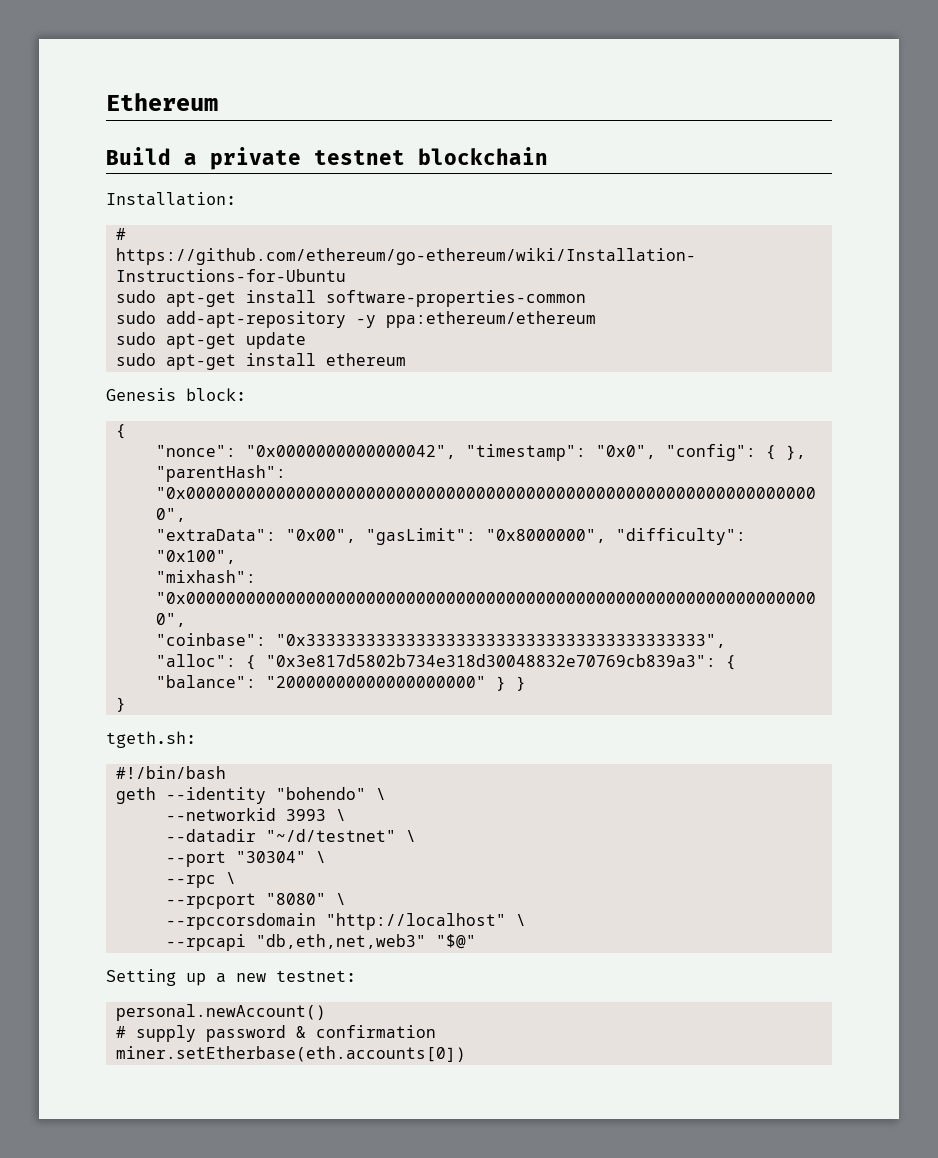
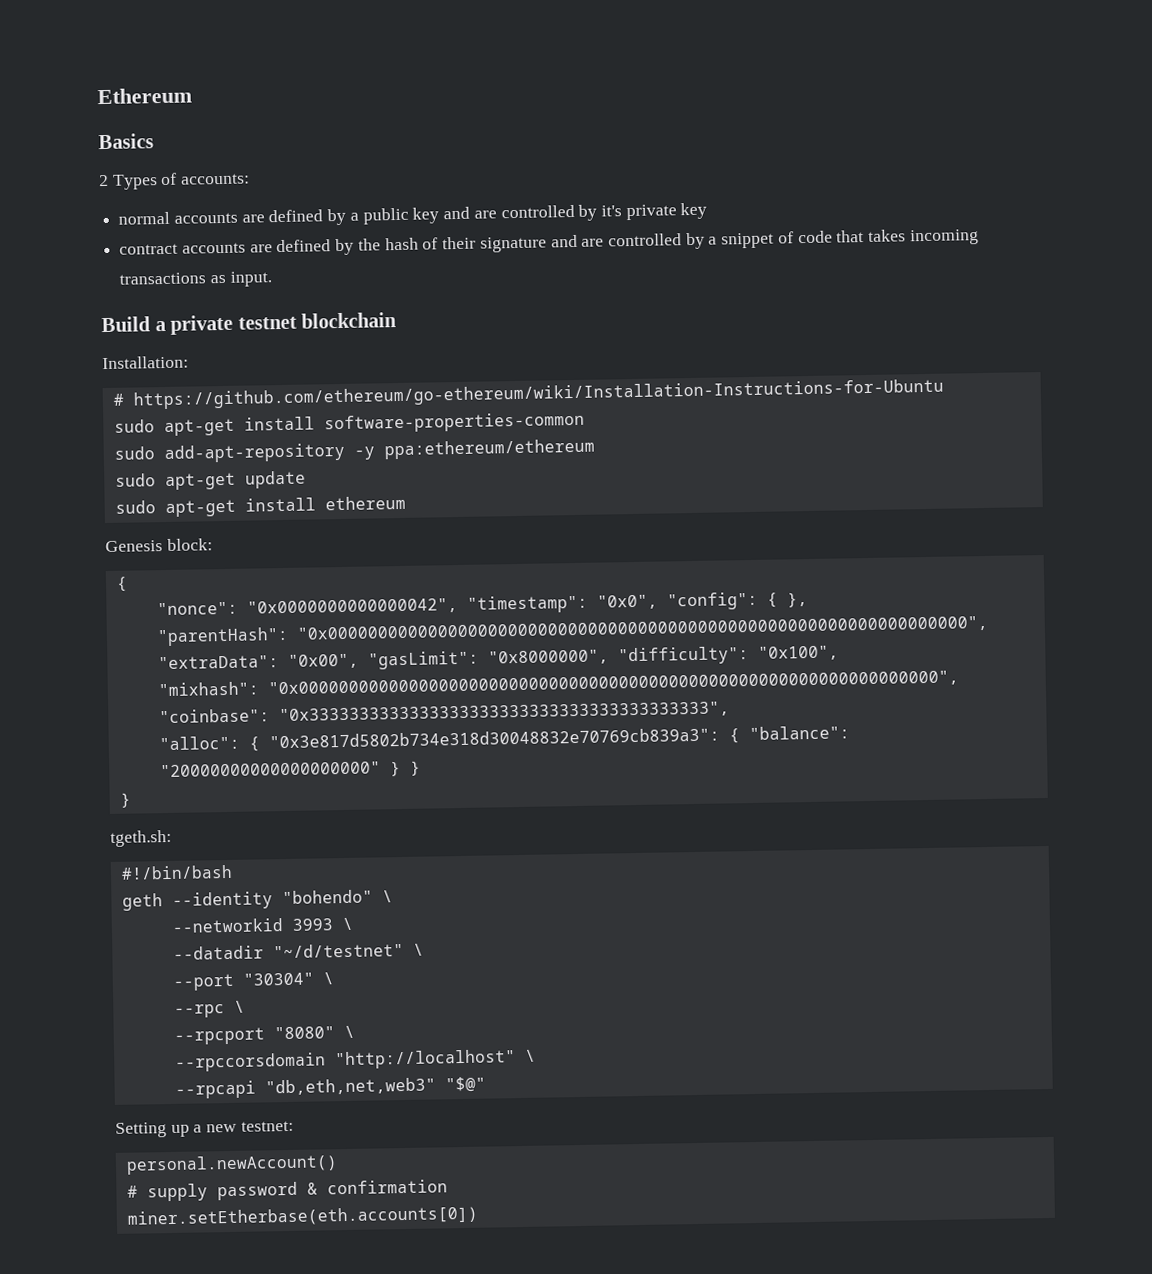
+ Basics
+ 2 Types of accounts:
+ normal accounts are defined by a public key and are controlled by it's private key
+ contract accounts are defined by the hash of their signature and are controlled by a snippet of code that takes incoming transactions as input.

